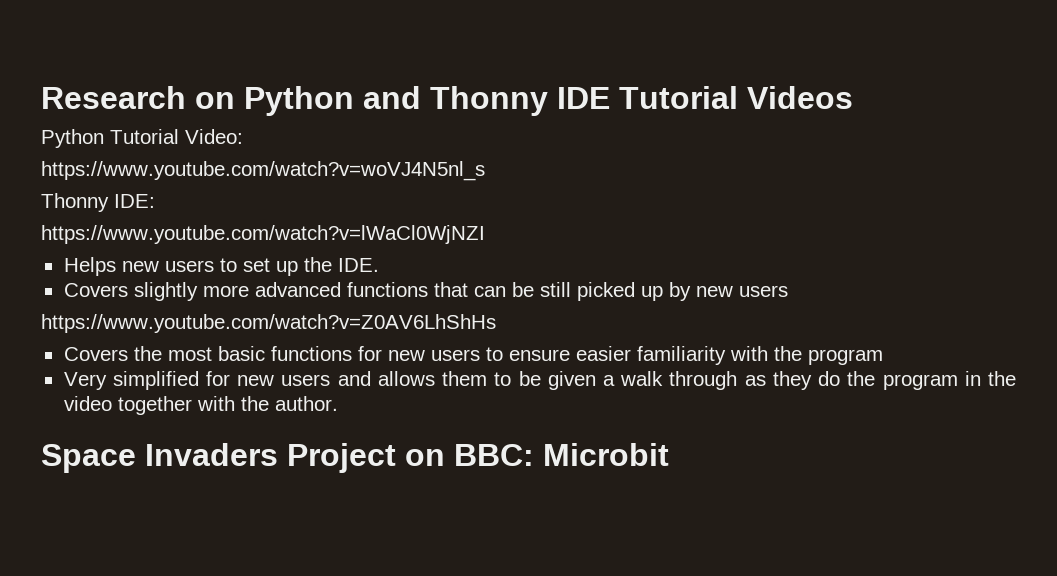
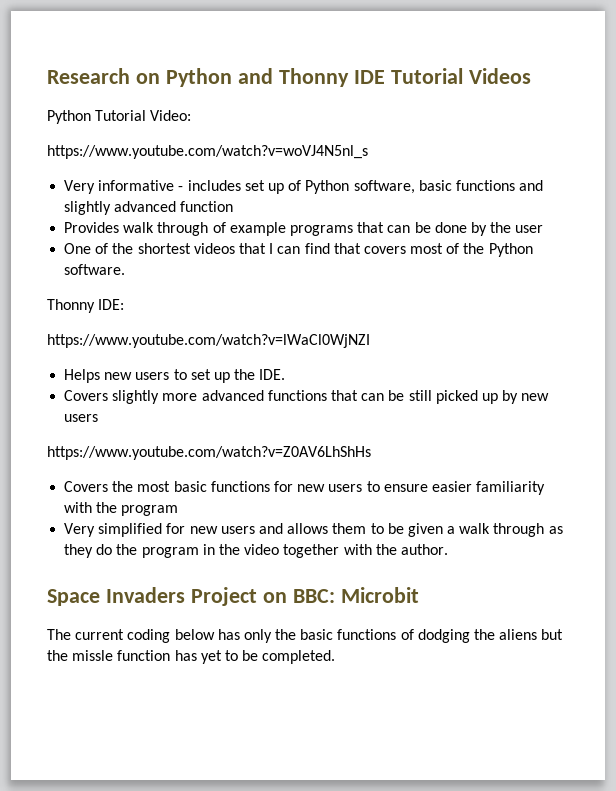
+ Very informative - includes set up of Python software, basic functions and slightly advanced function
+ Provides walk through of example programs that can be done by the user
+ One of the shortest videos that I can find that covers most of the Python software.
+ The current coding below has only the basic functions of dodging the aliens but the missle function has yet to be completed.

